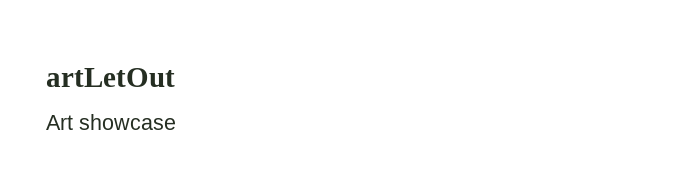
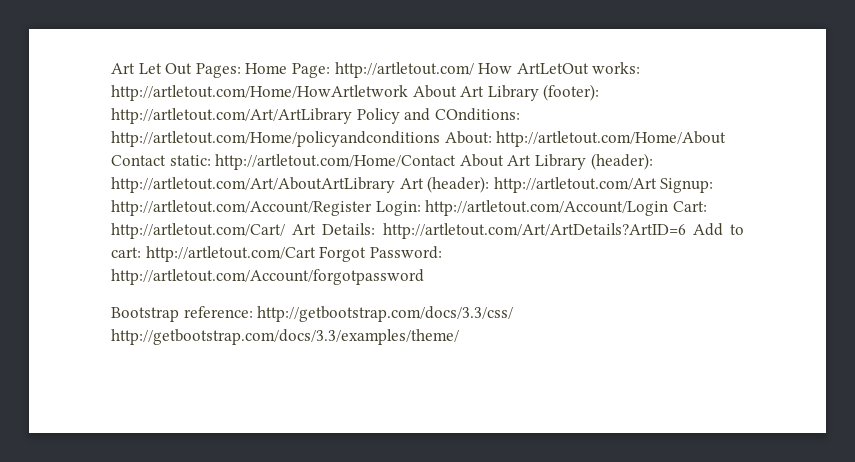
- artLetOut
- Art showcase
+ Art Let Out Pages: Home Page: http://artletout.com/ How ArtLetOut works: http://artletout.com/Home/HowArtletwork About Art Library (footer): http://artletout.com/Art/ArtLibrary Policy and COnditions: http://artletout.com/Home/policyandconditions About: http://artletout.com/Home/About Contact static: http://artletout.com/Home/Contact About Art Library (header): http://artletout.com/Art/AboutArtLibrary Art (header): http://artletout.com/Art Signup: http://artletout.com/Account/Register Login: http://artletout.com/Account/Login Cart: http://artletout.com/Cart/ Art Details: http://artletout.com/Art/ArtDetails?ArtID=6 Add to cart: http://artletout.com/Cart Forgot Password: http://artletout.com/Account/forgotpassword
+ Bootstrap reference: http://getbootstrap.com/docs/3.3/css/ http://getbootstrap.com/docs/3.3/examples/theme/

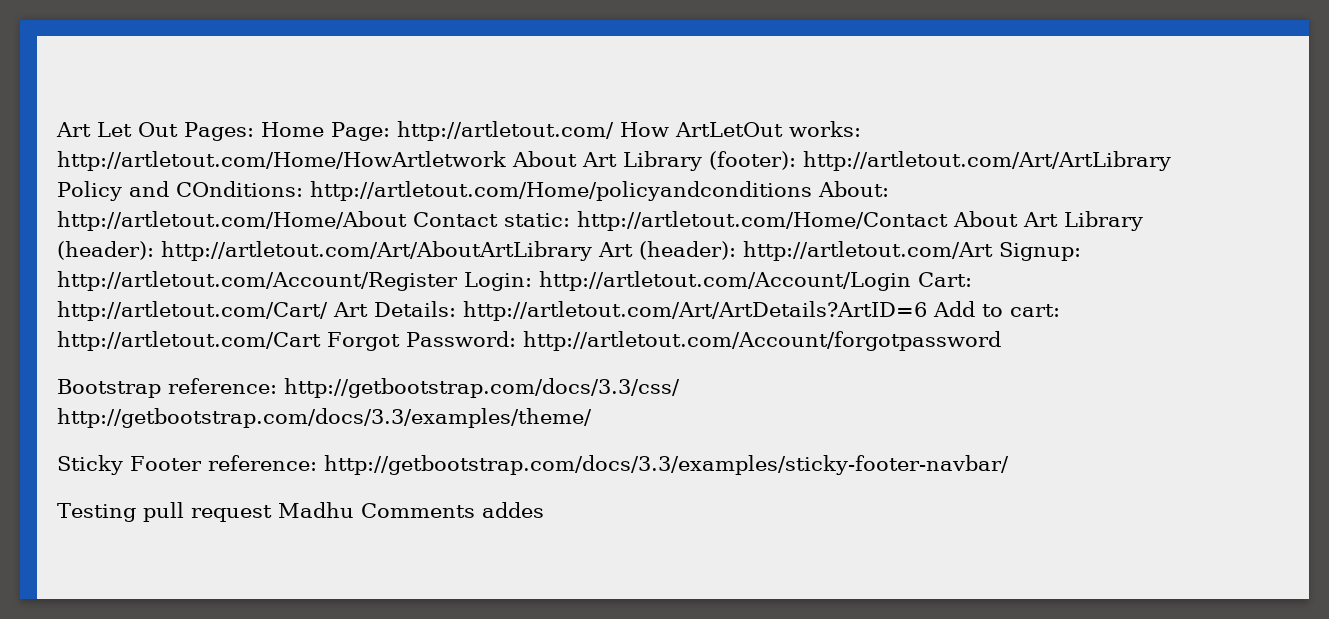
+ Sticky Footer reference: http://getbootstrap.com/docs/3.3/examples/sticky-footer-navbar/
+ Testing pull request Madhu Comments addes

